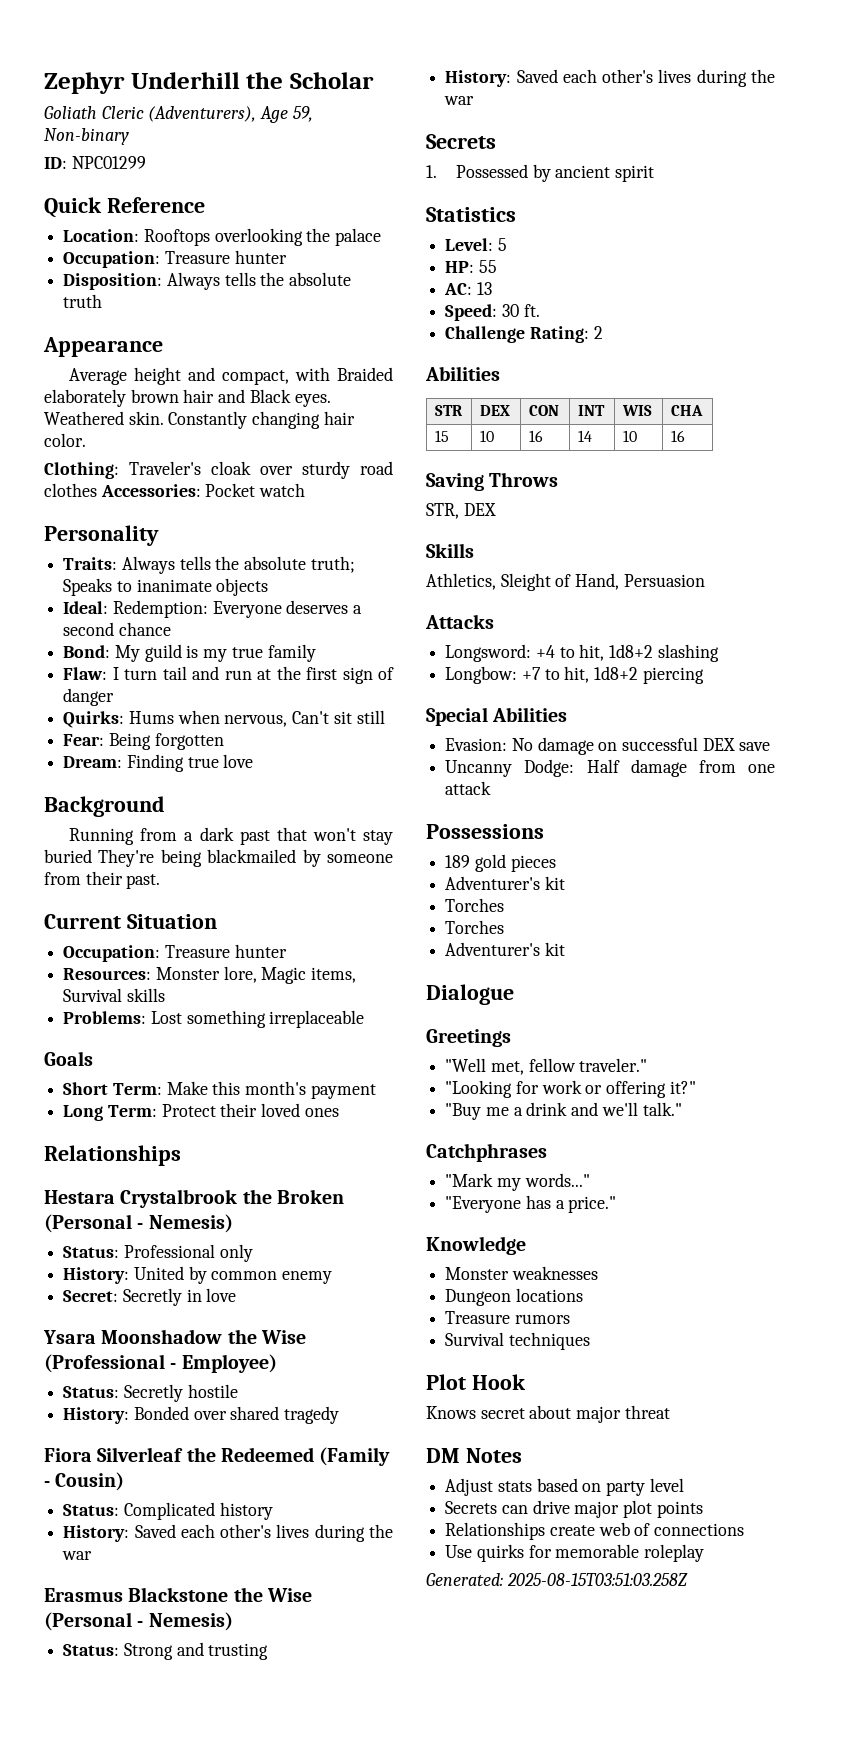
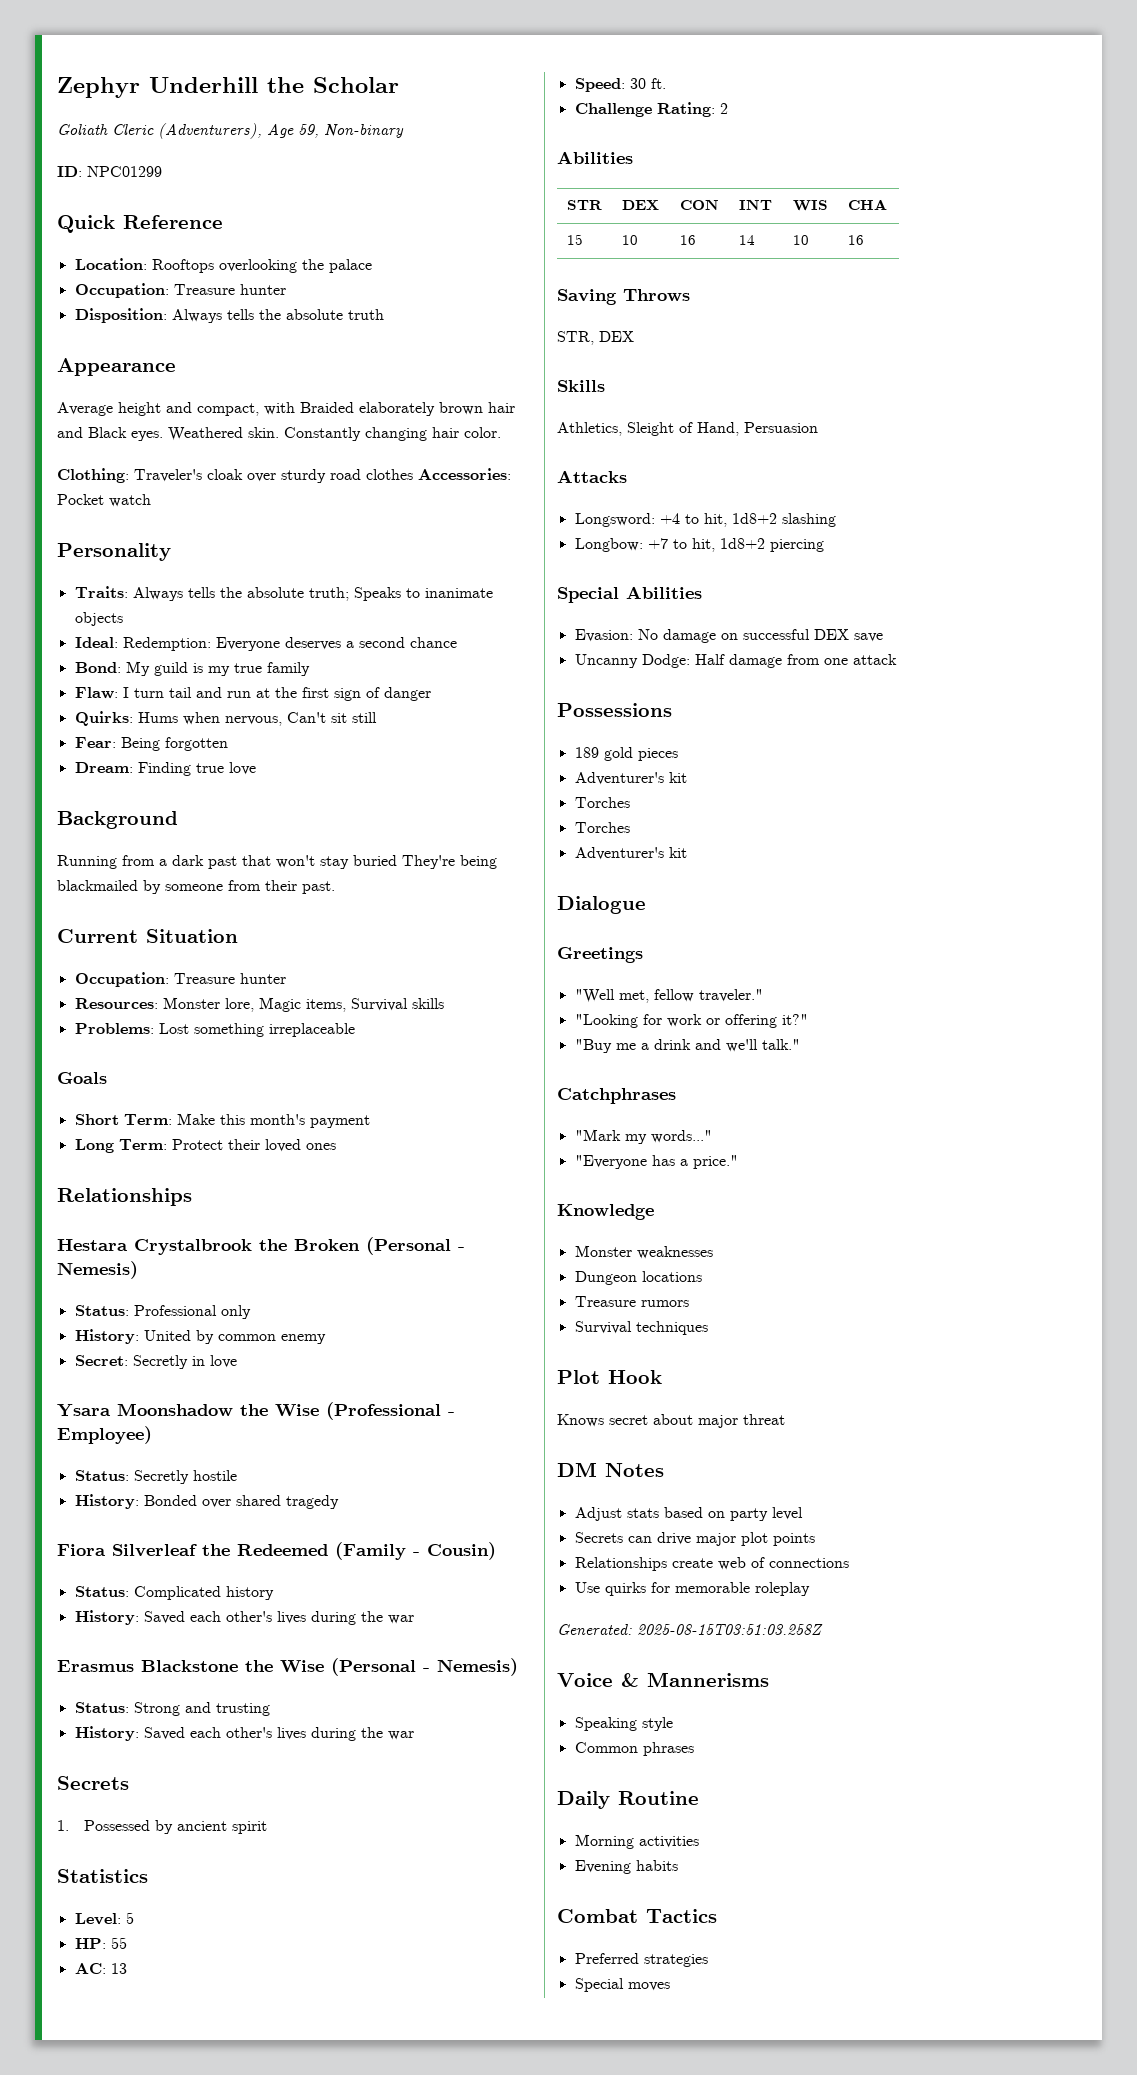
+ Voice & Mannerisms
+ Speaking style
+ Common phrases
+ Daily Routine
+ Morning activities
+ Evening habits
+ Combat Tactics
+ Preferred strategies
+ Special moves

